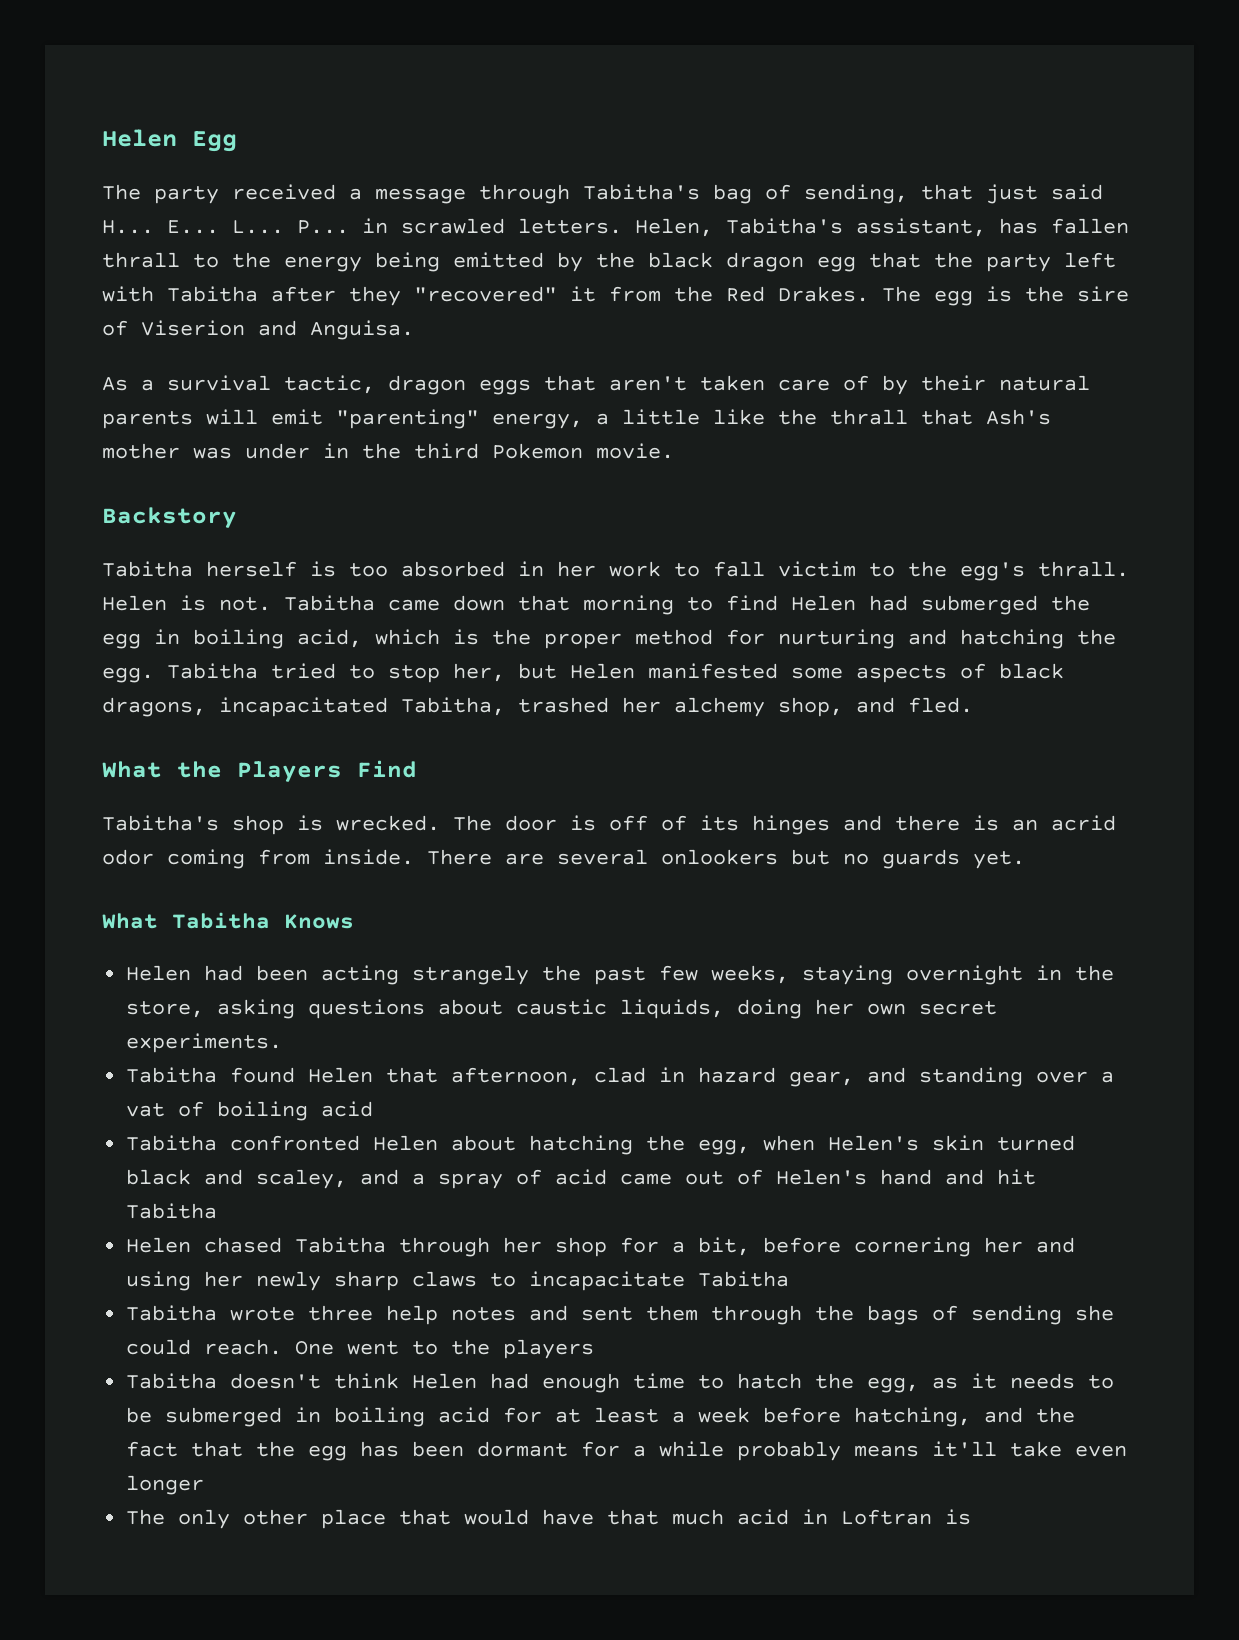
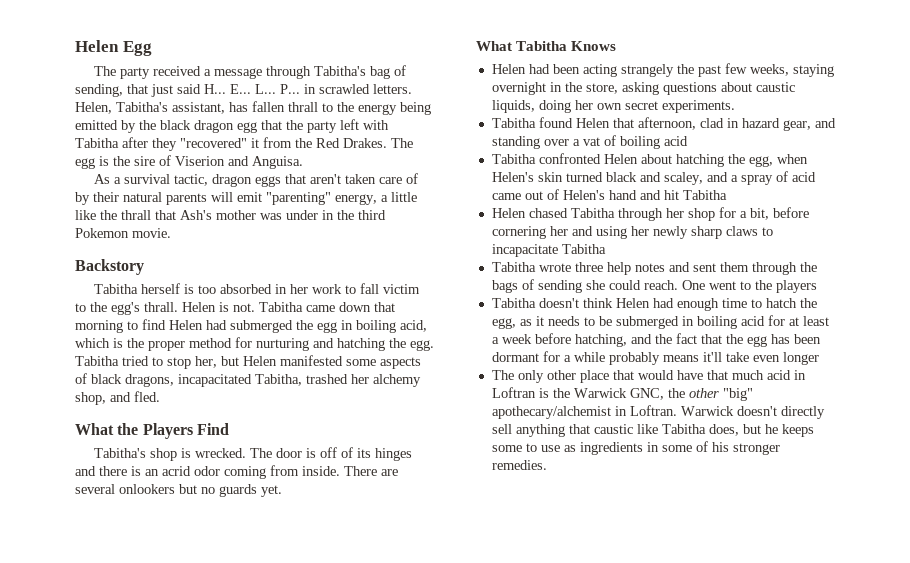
- The only other place that would have that much acid in Loftran is
+ The only other place that would have that much acid in Loftran is the Warwick GNC, the other "big" apothecary/alchemist in Loftran. Warwick doesn't directly sell anything that caustic like Tabitha does, but he keeps some to use as ingredients in some of his stronger remedies.

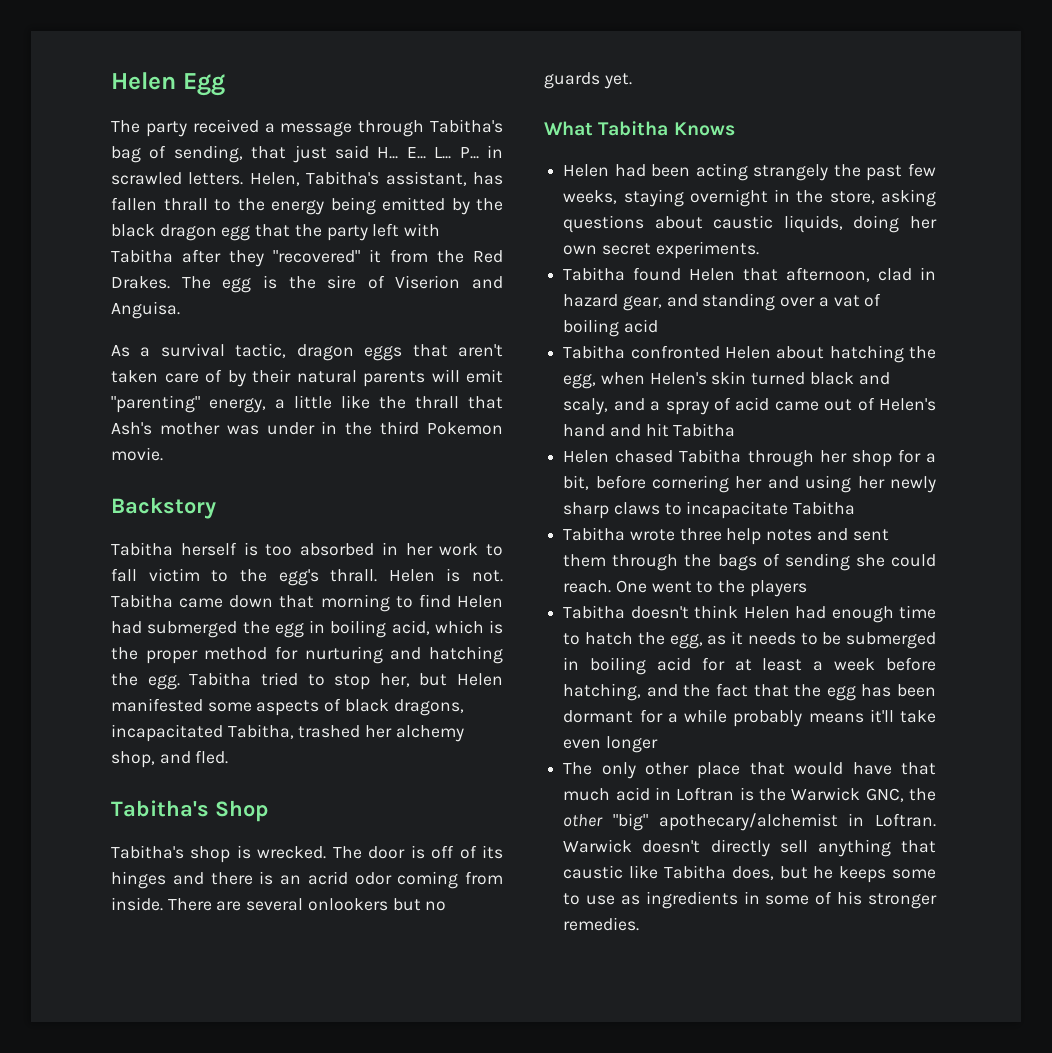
- What the Players Find
+ Tabitha's Shop
- Tabitha confronted Helen about hatching the egg, when Helen's skin turned black and scaley, and a spray of acid came out of Helen's hand and hit Tabitha
+ Tabitha confronted Helen about hatching the egg, when Helen's skin turned black and scaly, and a spray of acid came out of Helen's hand and hit Tabitha

